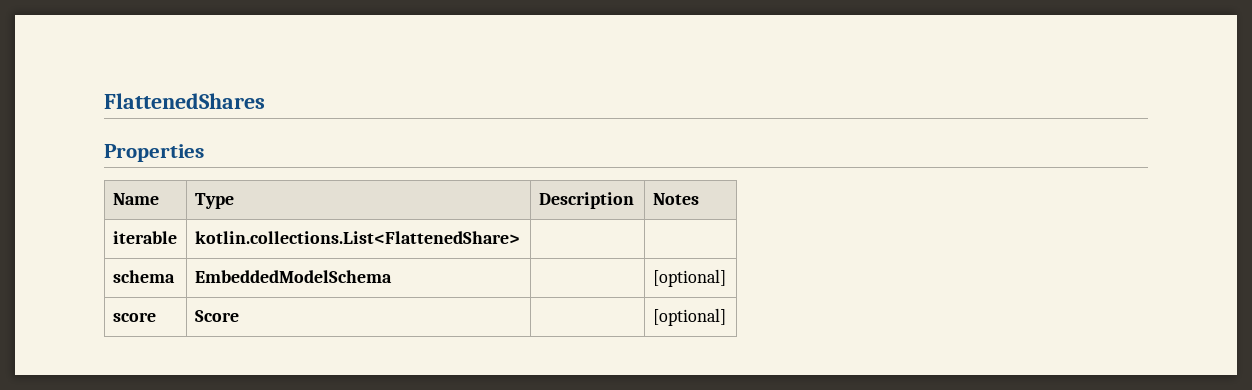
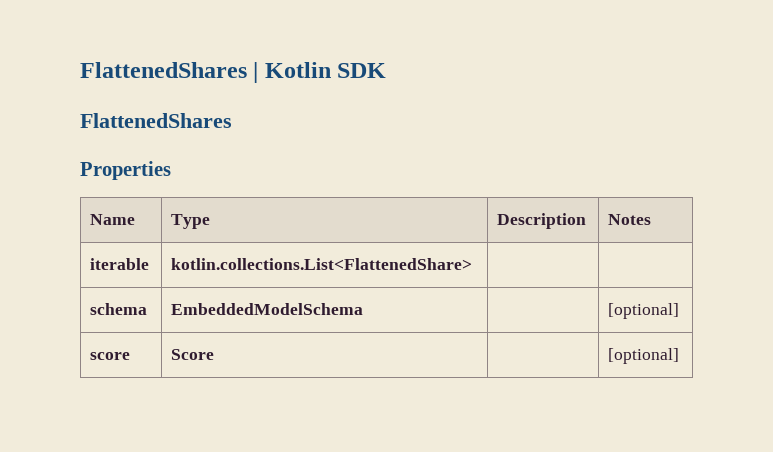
+ FlattenedShares | Kotlin SDK

